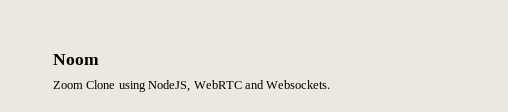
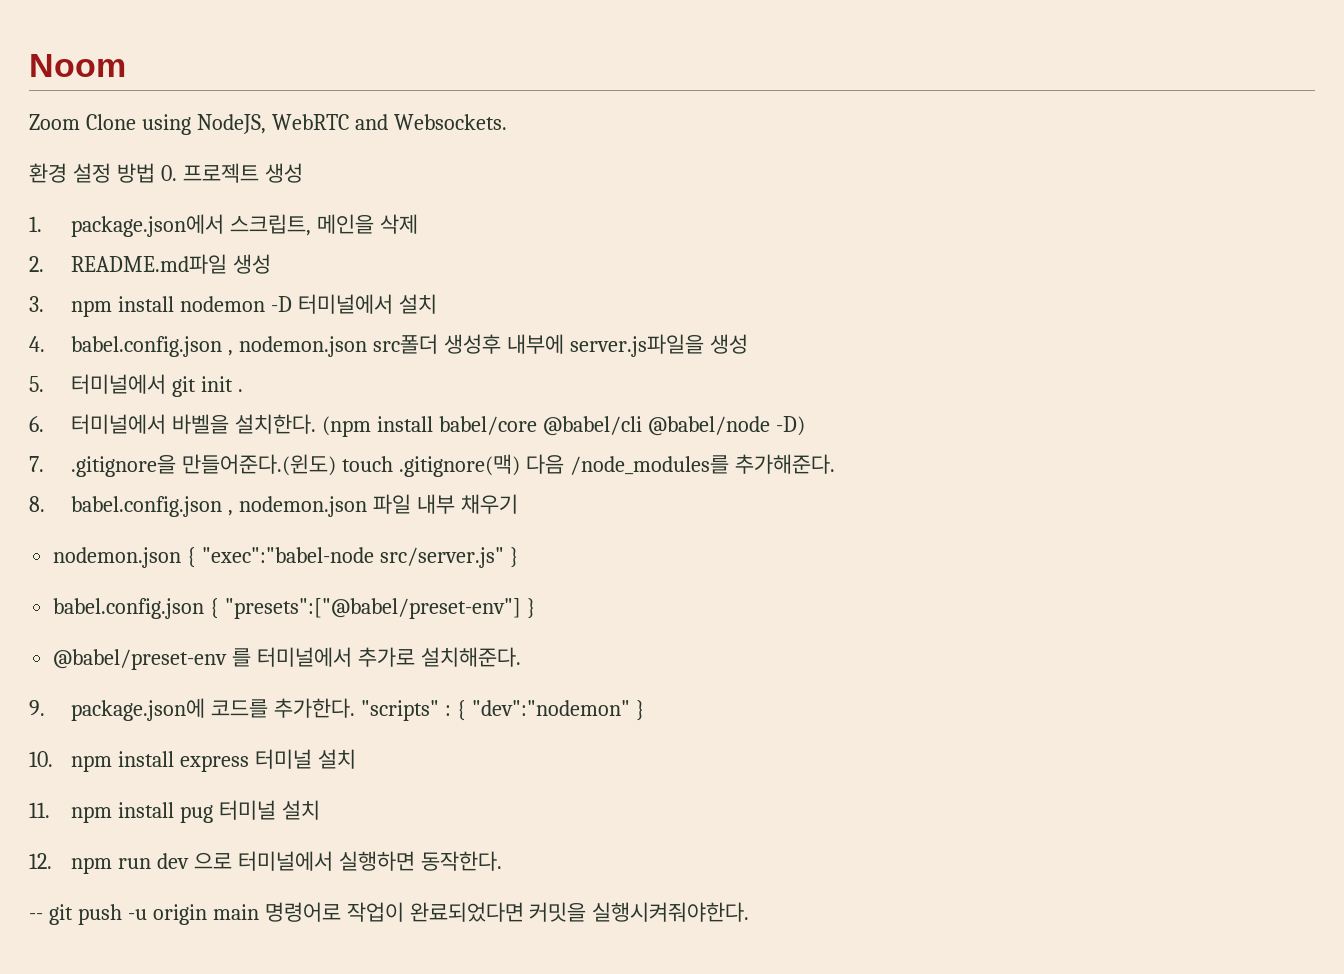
+ 환경 설정 방법 0. 프로젝트 생성
+ 1. package.json에서 스크립트, 메인을 삭제
+ 2. README.md파일 생성
+ 3. npm install nodemon -D 터미널에서 설치
+ 4. babel.config.json , nodemon.json src폴더 생성후 내부에 server.js파일을 생성
+ 5. 터미널에서 git init .
+ 6. 터미널에서 바벨을 설치한다. (npm install babel/core @babel/cli @babel/node -D)
+ 7. .gitignore을 만들어준다.(윈도) touch .gitignore(맥) 다음 /node_modules를 추가해준다.
+ 8. babel.config.json , nodemon.json 파일 내부 채우기
+ nodemon.json { "exec":"babel-node src/server.js" }
+ babel.config.json { "presets":["@babel/preset-env"] }
+ @babel/preset-env 를 터미널에서 추가로 설치해준다.
+ 9. package.json에 코드를 추가한다. "scripts" : { "dev":"nodemon" }
+ 10. npm install express 터미널 설치
+ 11. npm install pug 터미널 설치
+ 12. npm run dev 으로 터미널에서 실행하면 동작한다.
+ -- git push -u origin main 명령어로 작업이 완료되었다면 커밋을 실행시켜줘야한다.

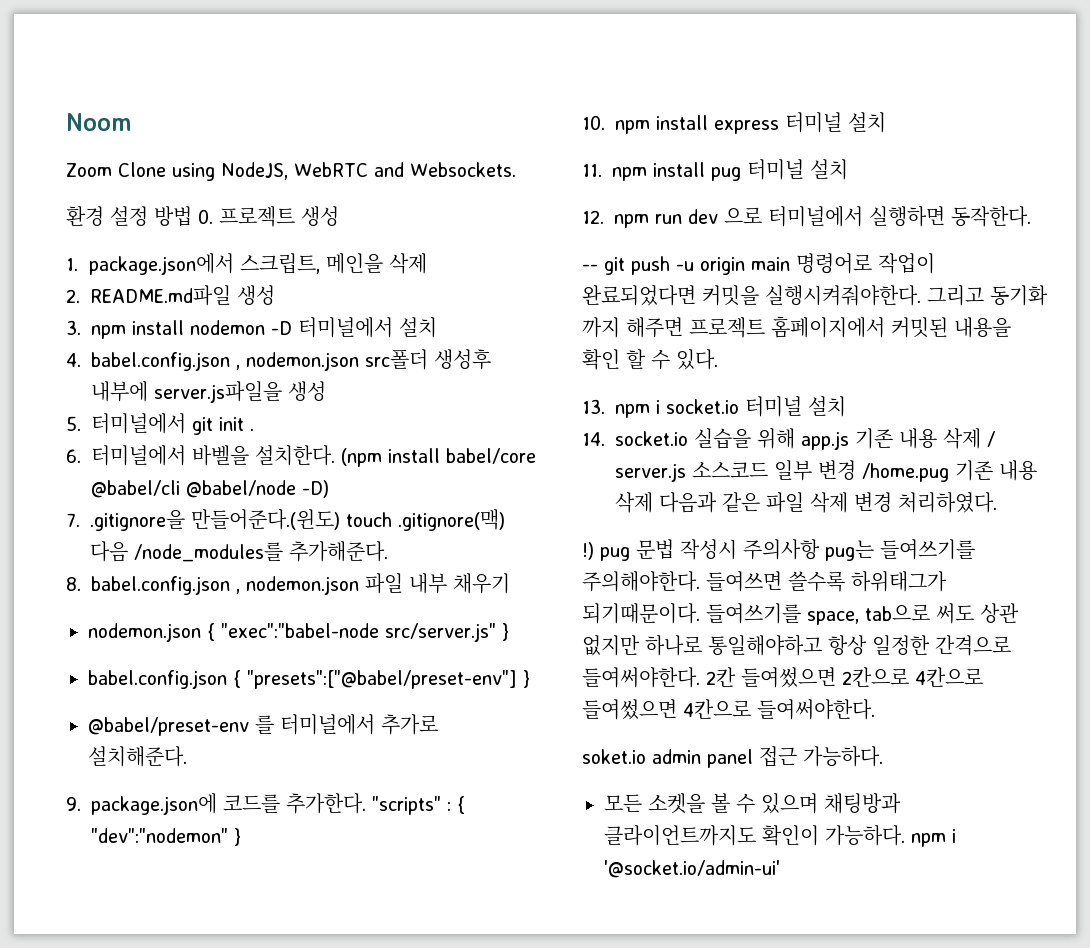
+ 그리고 동기화 까지 해주면 프로젝트 홈페이지에서 커밋된 내용을 확인 할 수 있다.
+ 13. npm i socket.io 터미널 설치
+ 14. socket.io 실습을 위해 app.js 기존 내용 삭제 / server.js 소스코드 일부 변경 /home.pug 기존 내용 삭제 다음과 같은 파일 삭제 변경 처리하였다.
+ !) pug 문법 작성시 주의사항 pug는 들여쓰기를 주의해야한다. 들여쓰면 쓸수록 하위태그가 되기때문이다. 들여쓰기를 space, tab으로 써도 상관 없지만 하나로 통일해야하고 항상 일정한 간격으로 들여써야한다. 2칸 들여썼으면 2칸으로 4칸으로 들여썼으면 4칸으로 들여써야한다.
+ soket.io admin panel 접근 가능하다.
+ 모든 소켓을 볼 수 있으며 채팅방과 클라이언트까지도 확인이 가능하다. npm i '@socket.io/admin-ui'

